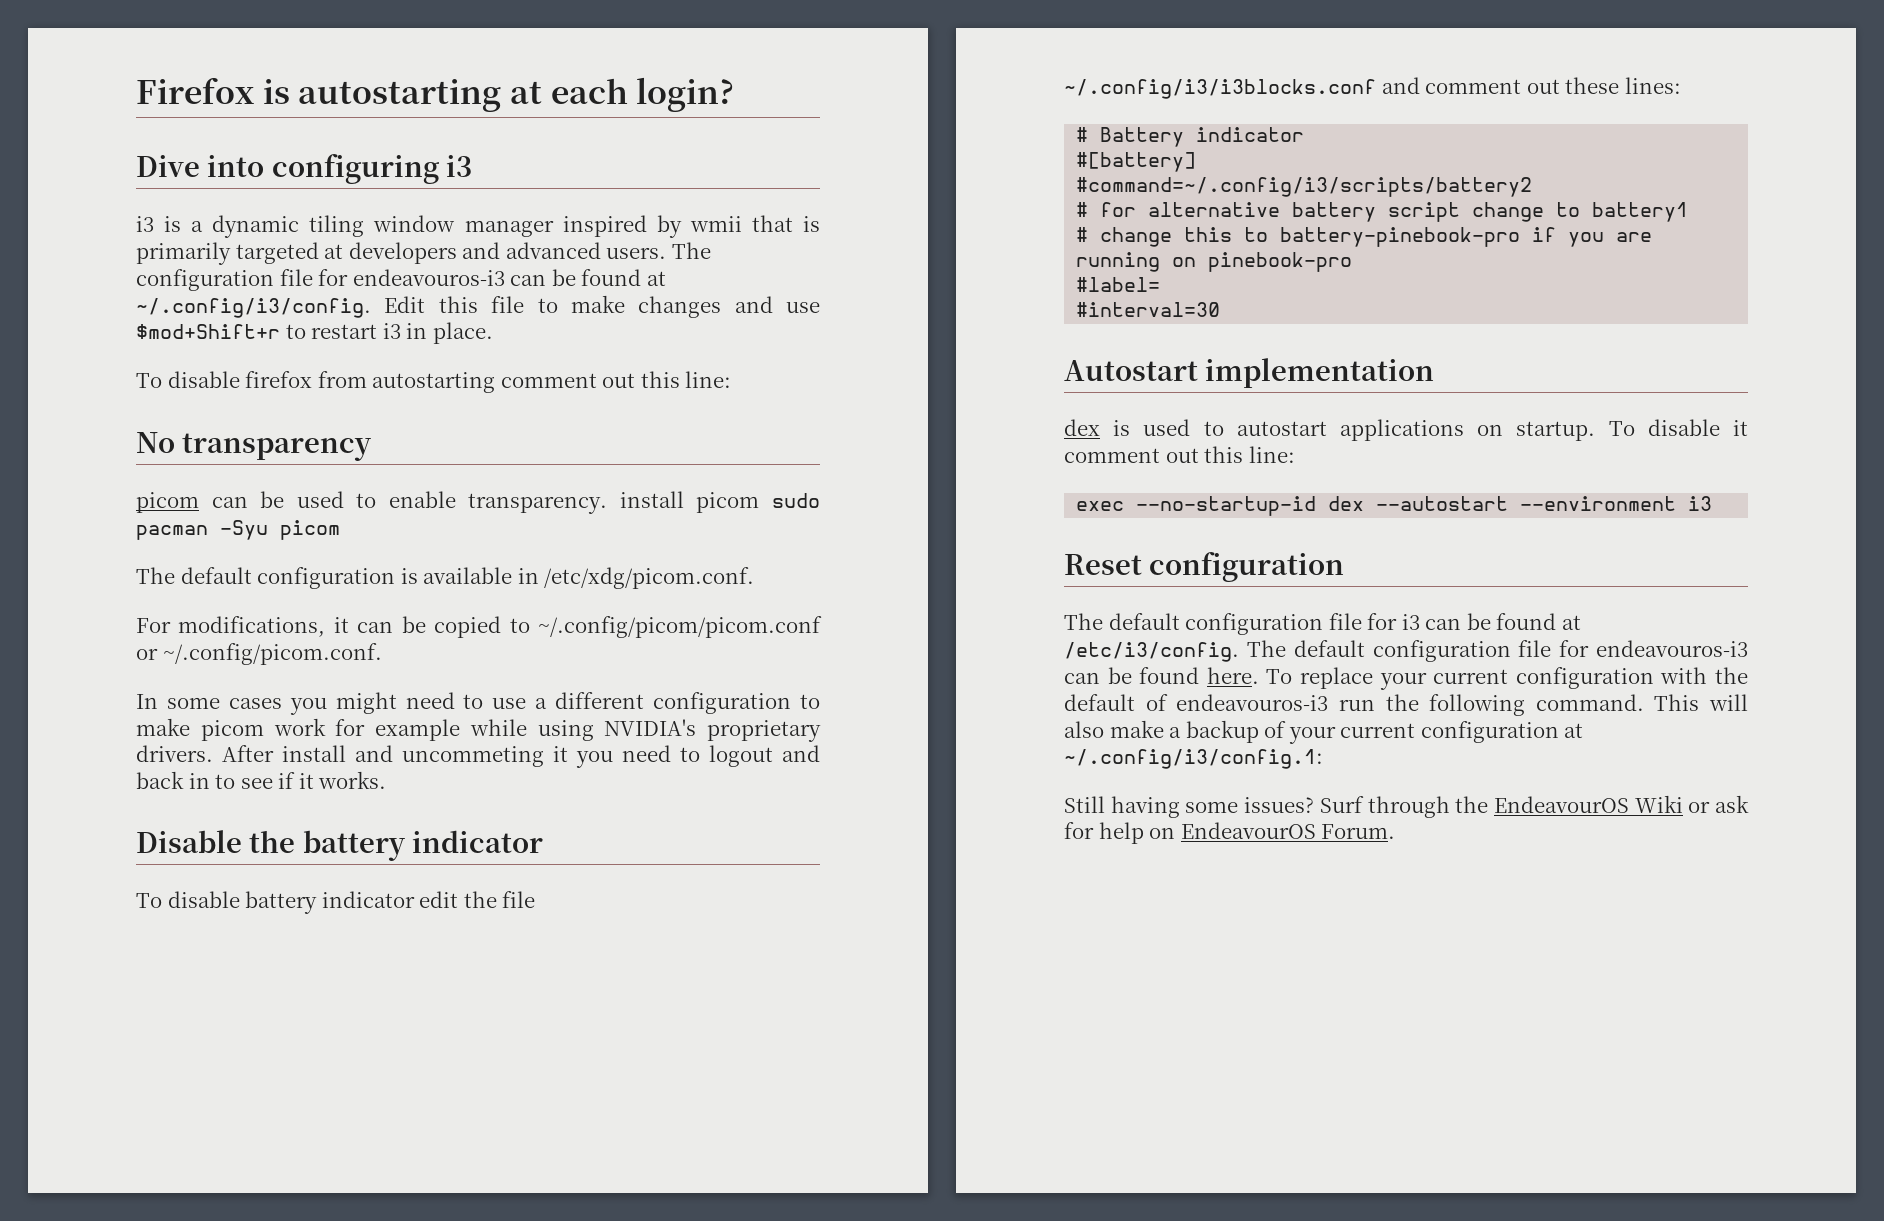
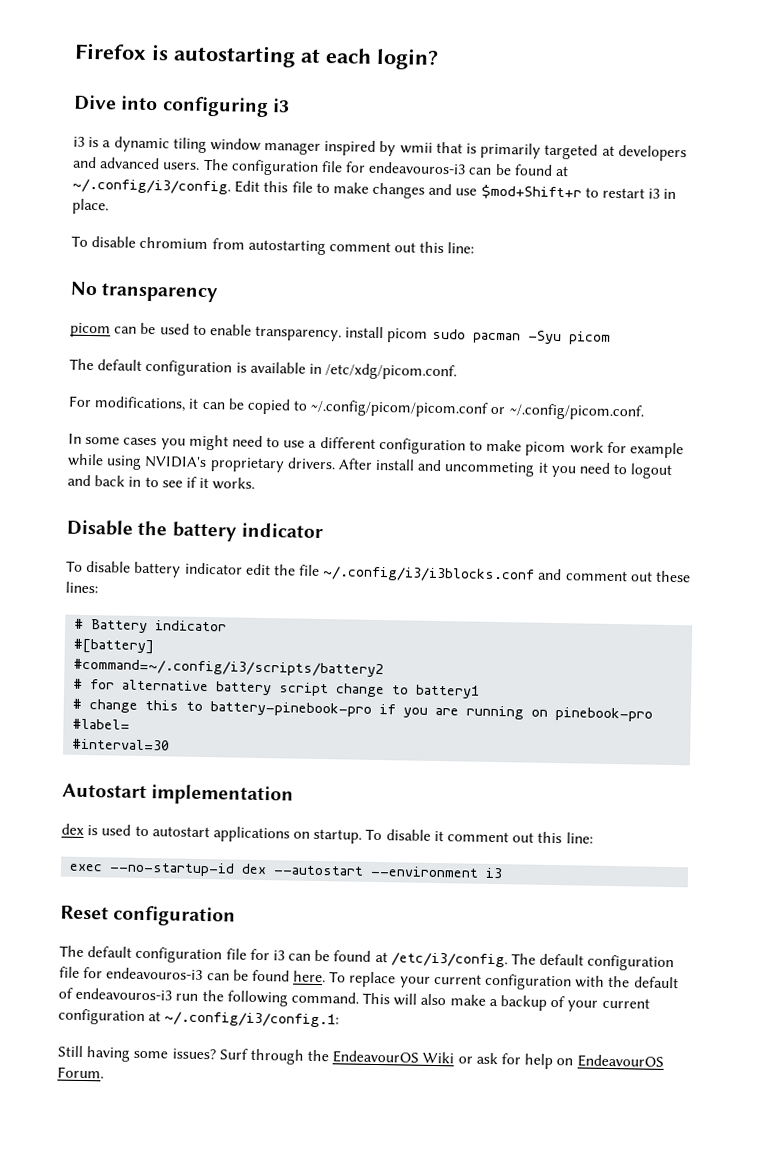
- To disable firefox from autostarting comment out this line:
+ To disable chromium from autostarting comment out this line:

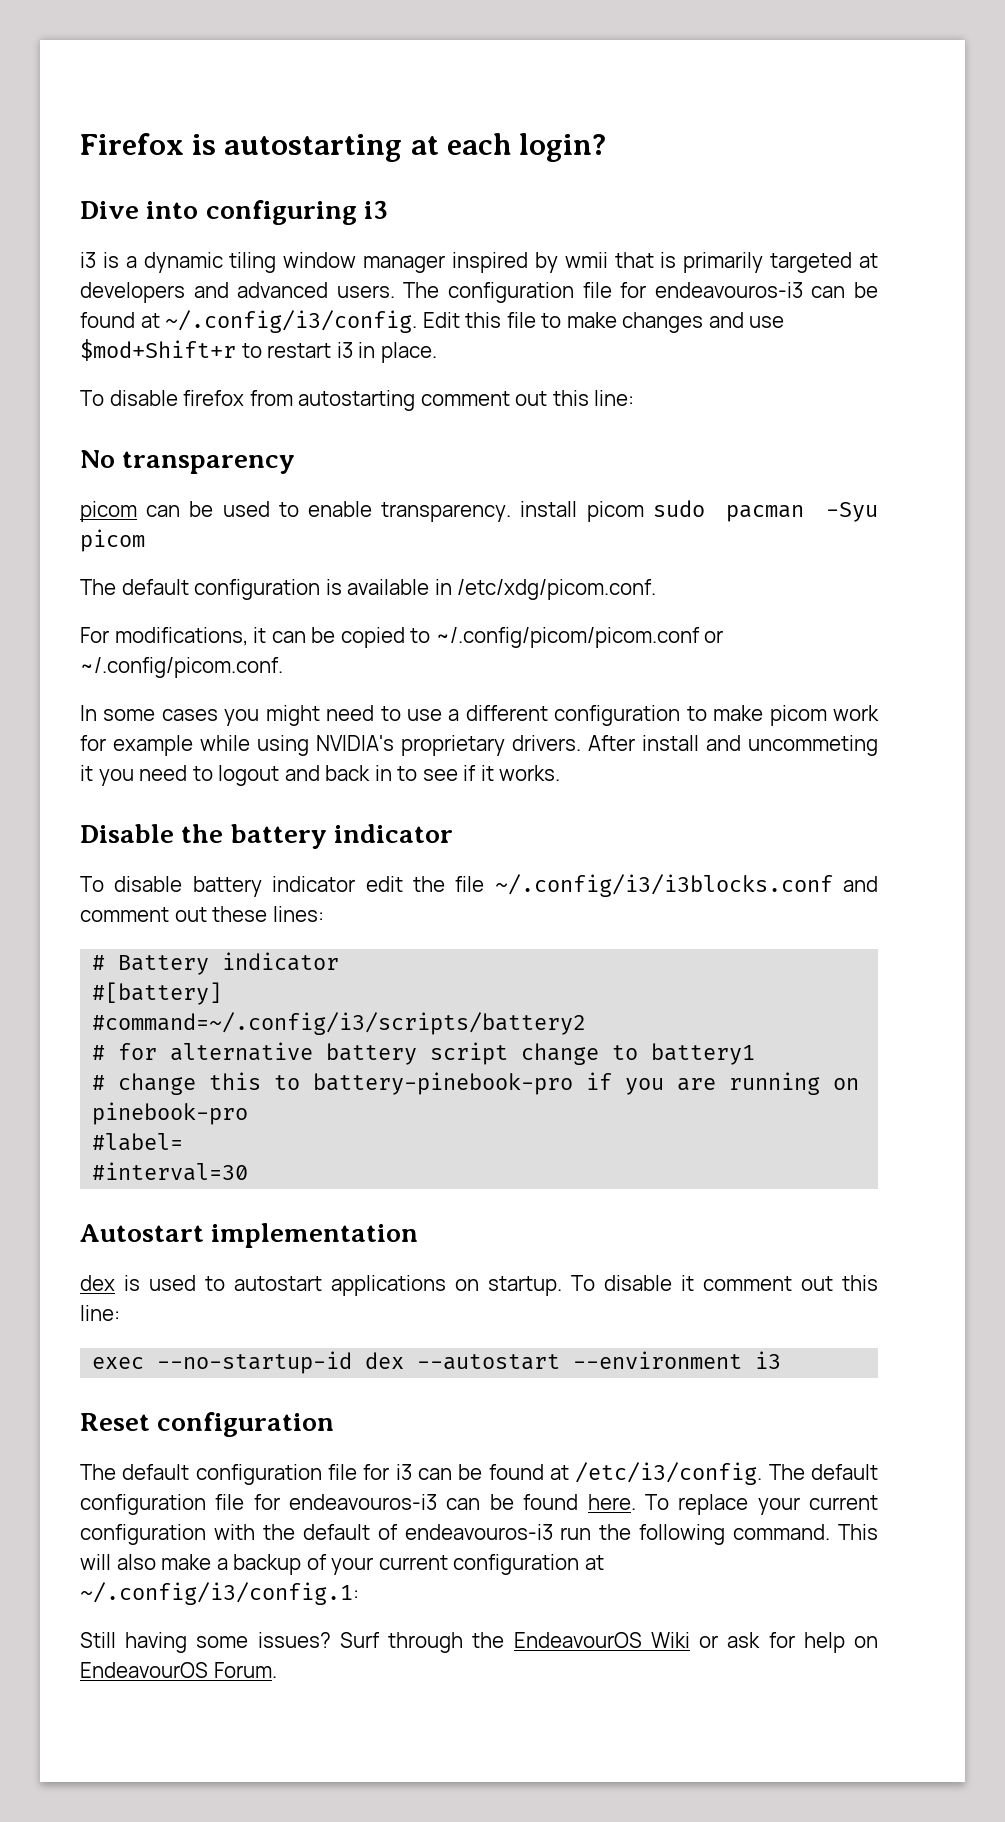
- To disable chromium from autostarting comment out this line:
+ To disable firefox from autostarting comment out this line:

